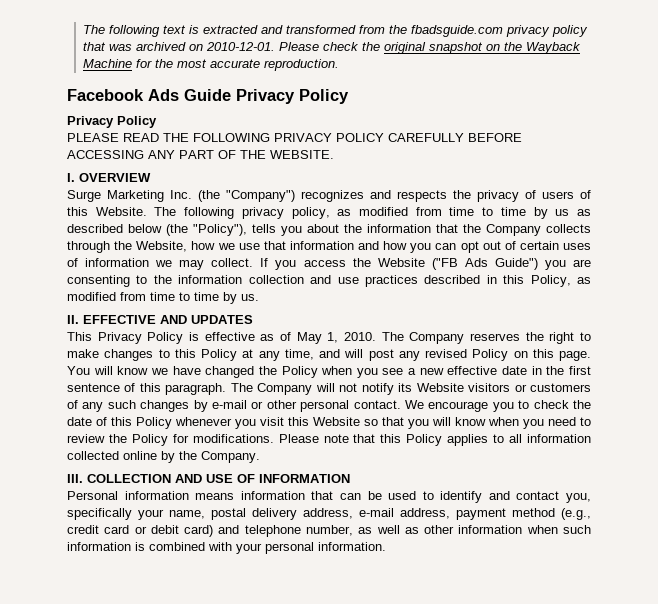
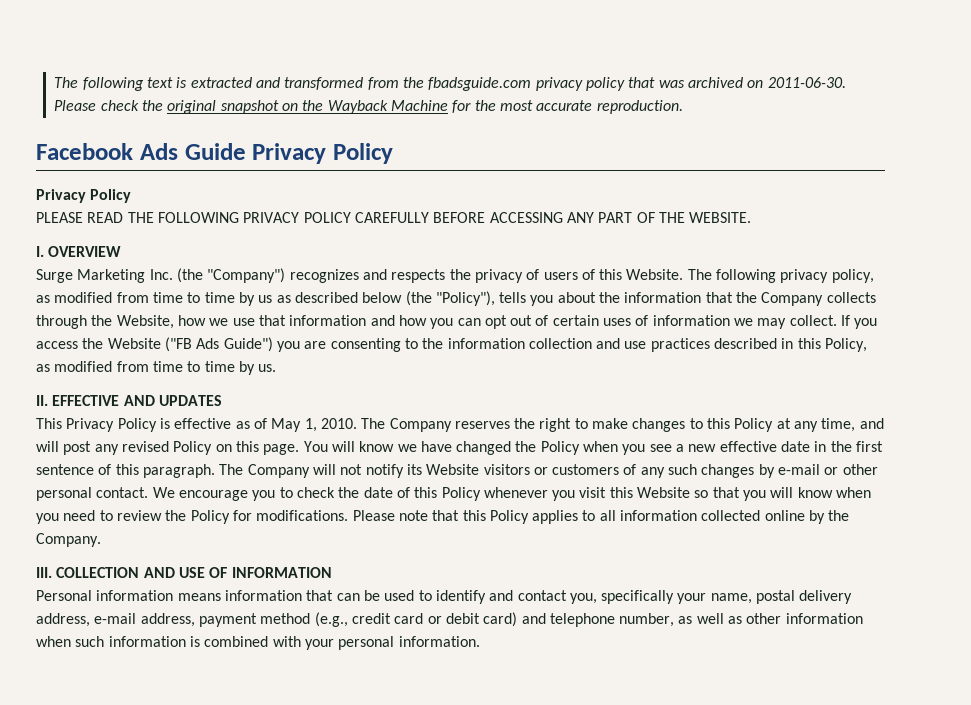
- The following text is extracted and transformed from the fbadsguide.com privacy policy that was archived on 2010-12-01.
+ The following text is extracted and transformed from the fbadsguide.com privacy policy that was archived on 2011-06-30.

